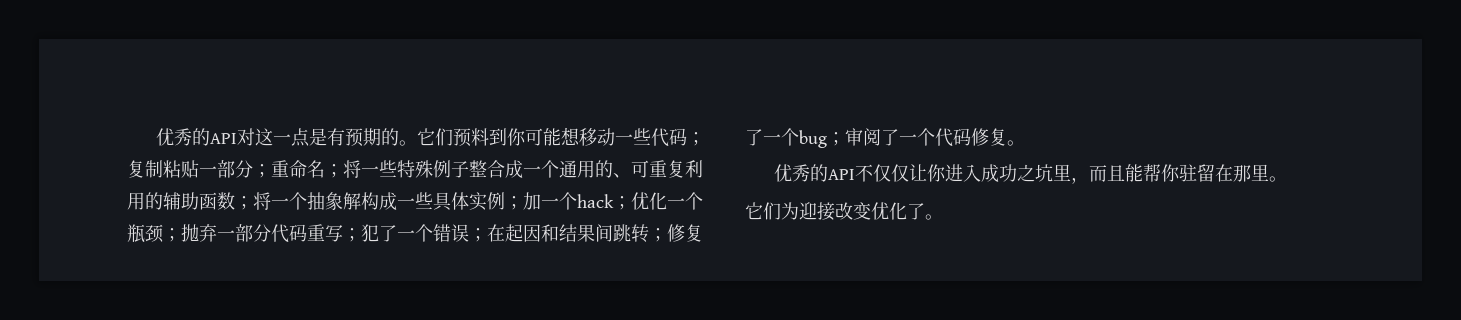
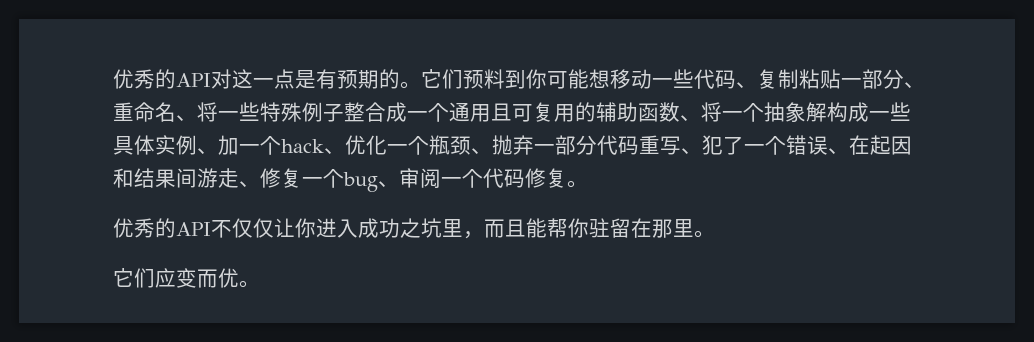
- 它们预料到你可能想移动一些代码；复制粘贴一部分；重命名；将一些特殊例子整合成一个通用的、可重复利用的辅助函数；将一个抽象解构成一些具体实例；加一个hack；优化一个瓶颈；抛弃一部分代码重写；犯了一个错误；在起因和结果间跳转；修复了一个bug；审阅了一个代码修复。
+ 它们预料到你可能想移动一些代码、复制粘贴一部分、重命名、将一些特殊例子整合成一个通用且可复用的辅助函数、将一个抽象解构成一些具体实例、加一个hack、优化一个瓶颈、抛弃一部分代码重写、犯了一个错误、在起因和结果间游走、修复一个bug、审阅一个代码修复。
- 它们为迎接改变优化了。
+ 它们应变而优。

